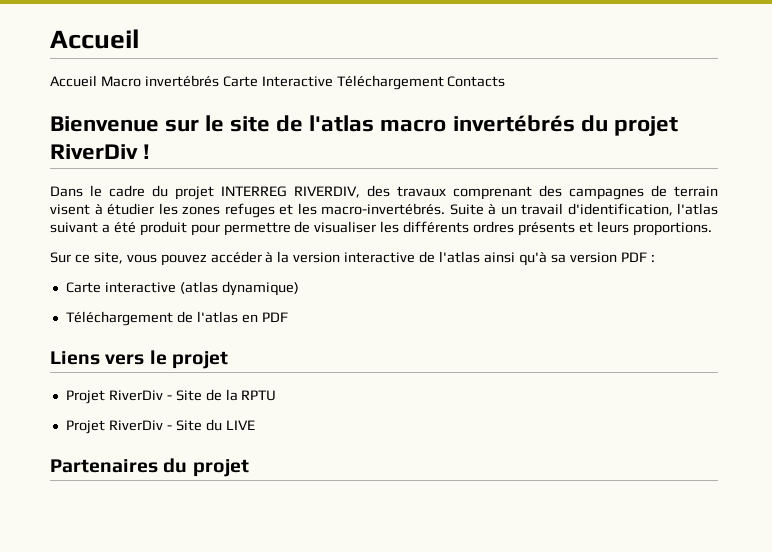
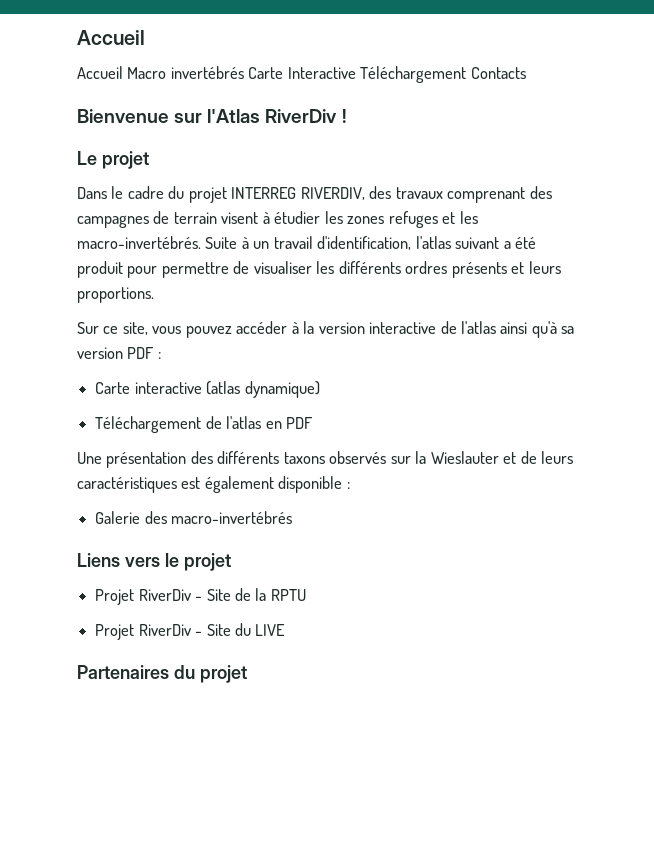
- Bienvenue sur le site de l'atlas macro invertébrés du projet RiverDiv !
+ Bienvenue sur l'Atlas RiverDiv !
+ Le projet
+ Une présentation des différents taxons observés sur la Wieslauter et de leurs caractéristiques est également disponible :
+ Galerie des macro-invertébrés

